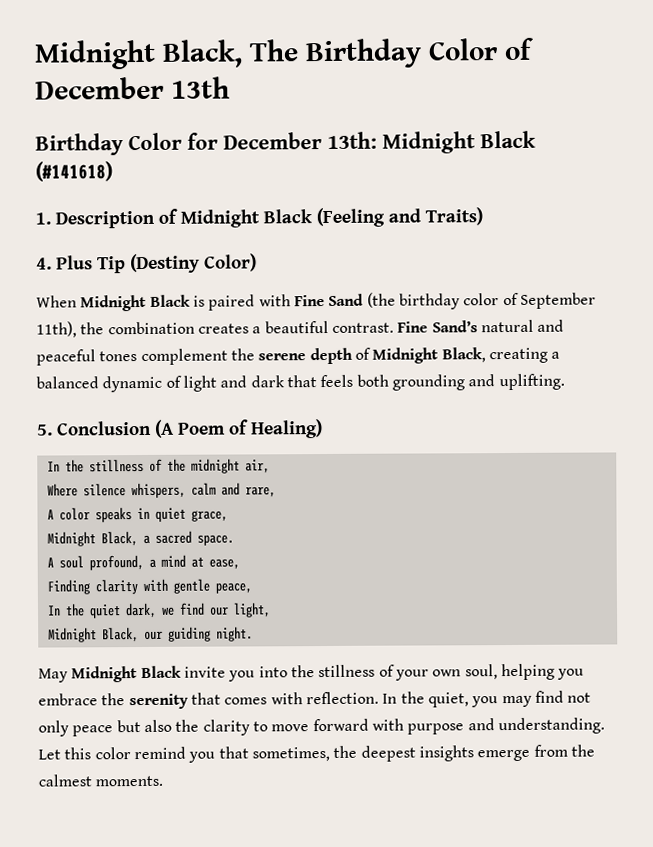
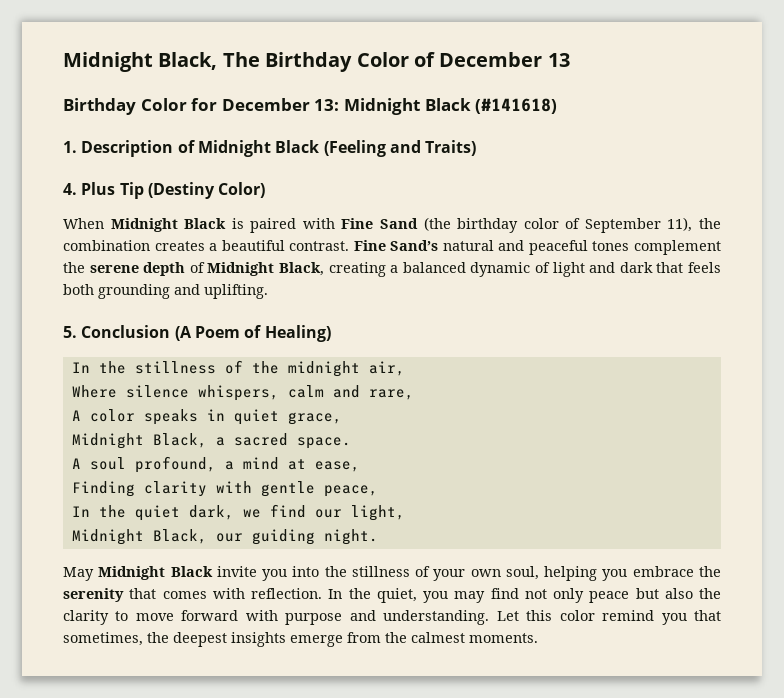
- Midnight Black, The Birthday Color of December 13th
+ Midnight Black, The Birthday Color of December 13
- Birthday Color for December 13th: Midnight Black (#141618)
+ Birthday Color for December 13: Midnight Black (#141618)
- When Midnight Black is paired with Fine Sand (the birthday color of September 11th), the combination creates a beautiful contrast.
+ When Midnight Black is paired with Fine Sand (the birthday color of September 11), the combination creates a beautiful contrast.

